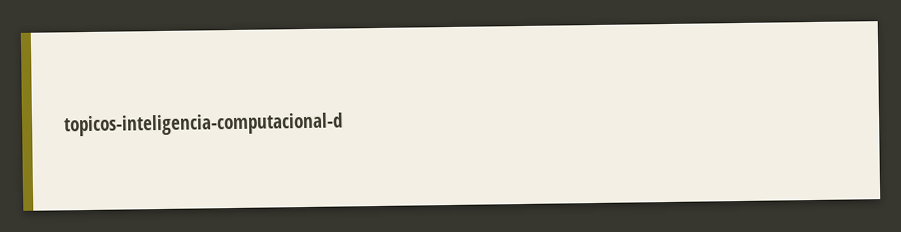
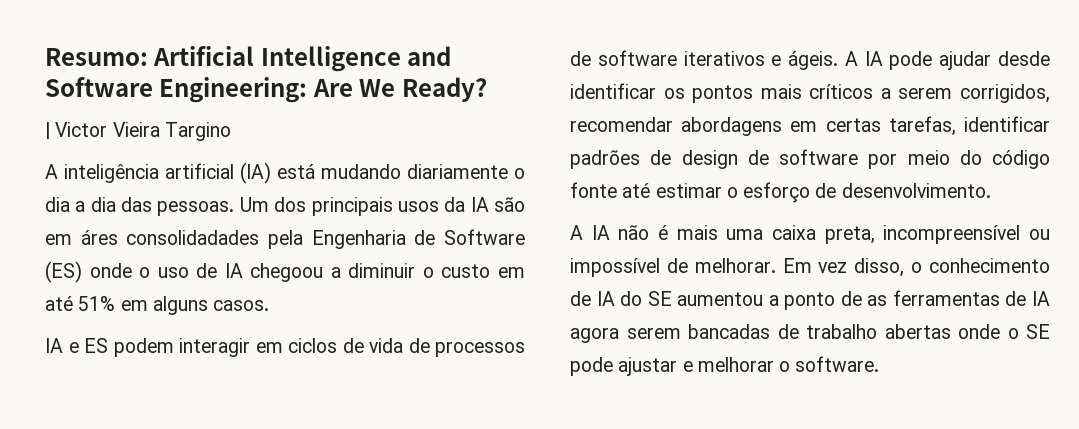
- topicos-inteligencia-computacional-d
+ Resumo: Artificial Intelligence and Software Engineering: Are We Ready?
+ | Victor Vieira Targino
+ A inteligência artificial (IA) está mudando diariamente o dia a dia das pessoas. Um dos principais usos da IA são em áres consolidadades pela Engenharia de Software (ES) onde o uso de IA chegoou a diminuir o custo em até 51% em alguns casos.
+ IA e ES podem interagir em ciclos de vida de processos de software iterativos e ágeis. A IA pode ajudar desde identificar os pontos mais críticos a serem corrigidos, recomendar abordagens em certas tarefas, identificar padrões de design de software por meio do código fonte até estimar o esforço de desenvolvimento.
+ A IA não é mais uma caixa preta, incompreensível ou impossível de melhorar. Em vez disso, o conhecimento de IA do SE aumentou a ponto de as ferramentas de IA agora serem bancadas de trabalho abertas onde o SE pode ajustar e melhorar o software.

